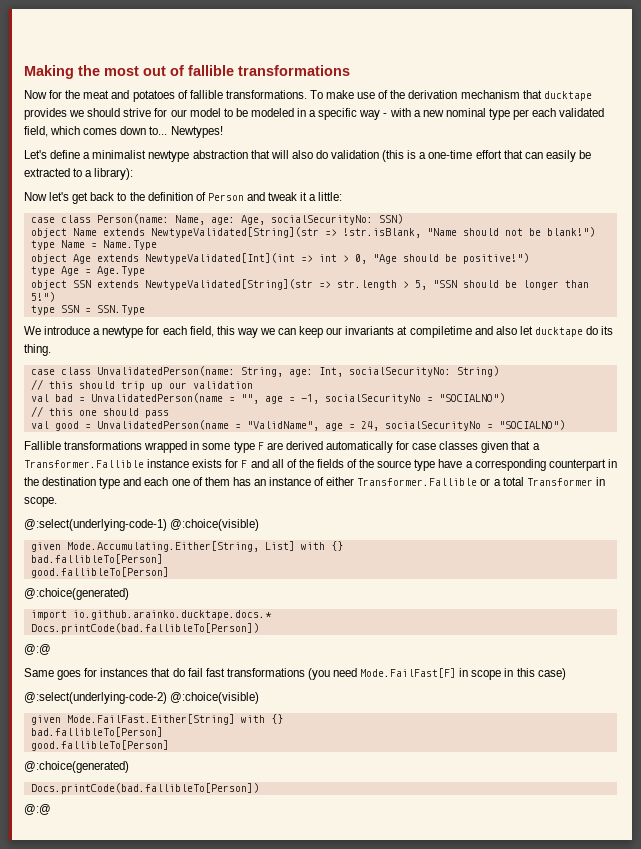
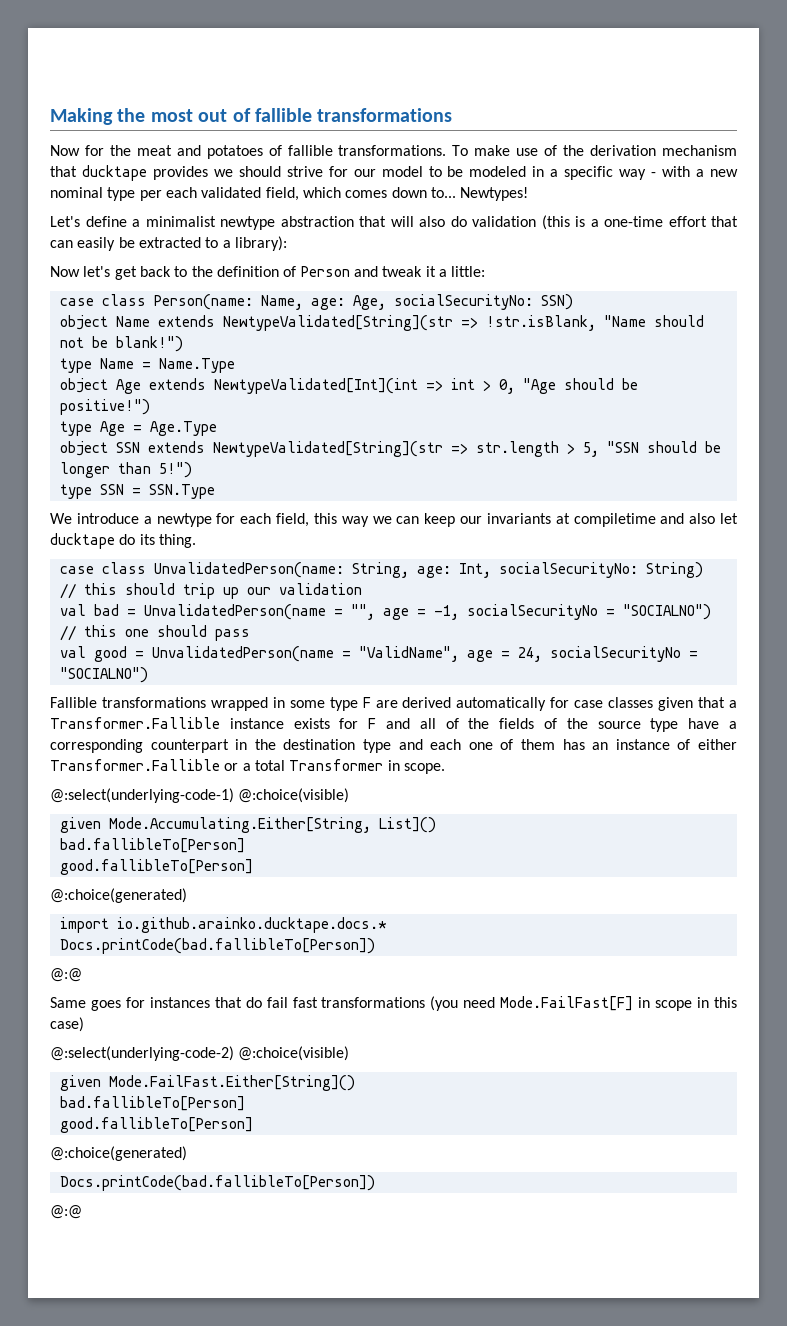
- given Mode.Accumulating.Either[String, List] with {}
+ given Mode.Accumulating.Either[String, List]()
- given Mode.FailFast.Either[String] with {}
+ given Mode.FailFast.Either[String]()

